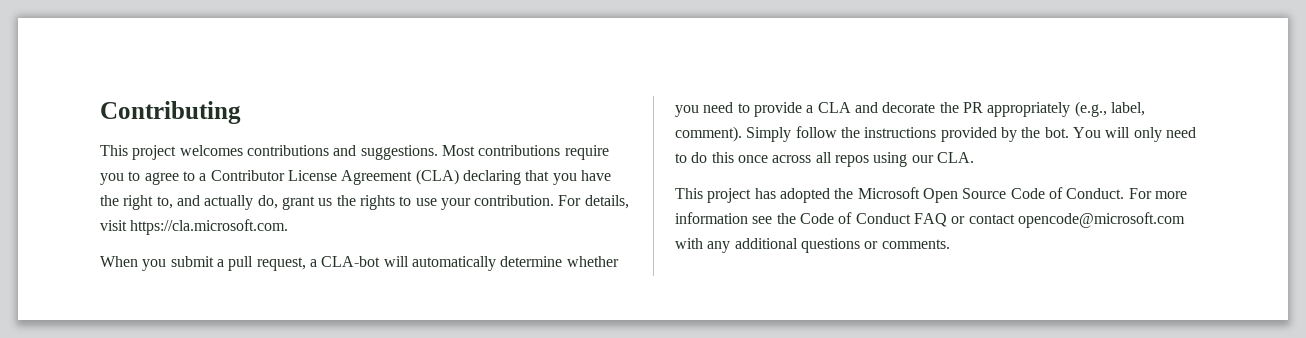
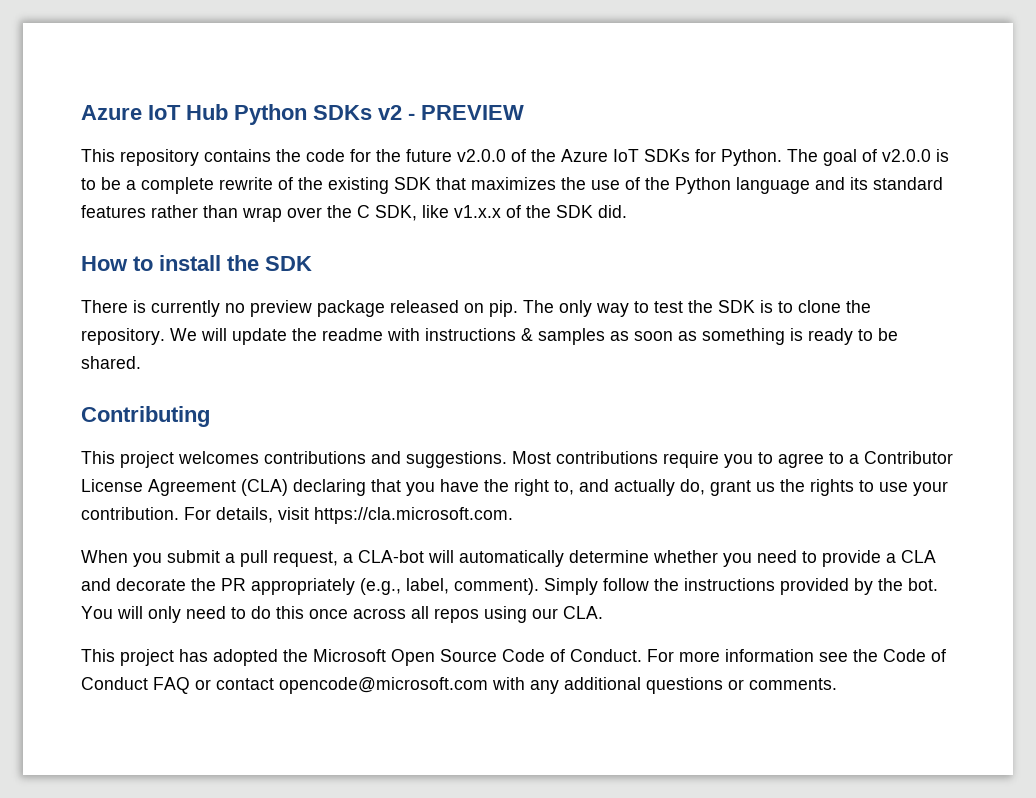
+ Azure IoT Hub Python SDKs v2 - PREVIEW
+ This repository contains the code for the future v2.0.0 of the Azure IoT SDKs for Python. The goal of v2.0.0 is to be a complete rewrite of the existing SDK that maximizes the use of the Python language and its standard features rather than wrap over the C SDK, like v1.x.x of the SDK did.
+ How to install the SDK
+ There is currently no preview package released on pip. The only way to test the SDK is to clone the repository. We will update the readme with instructions & samples as soon as something is ready to be shared.

